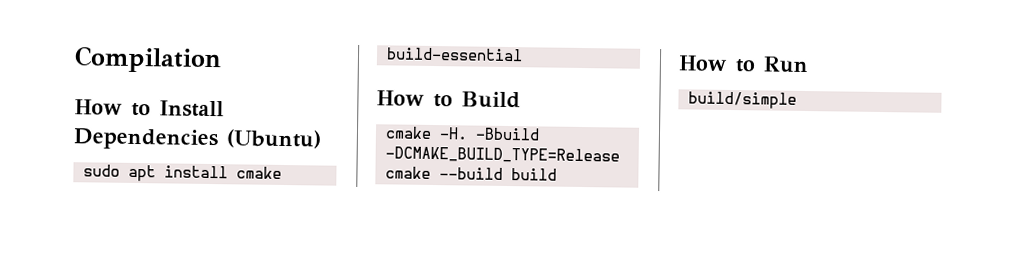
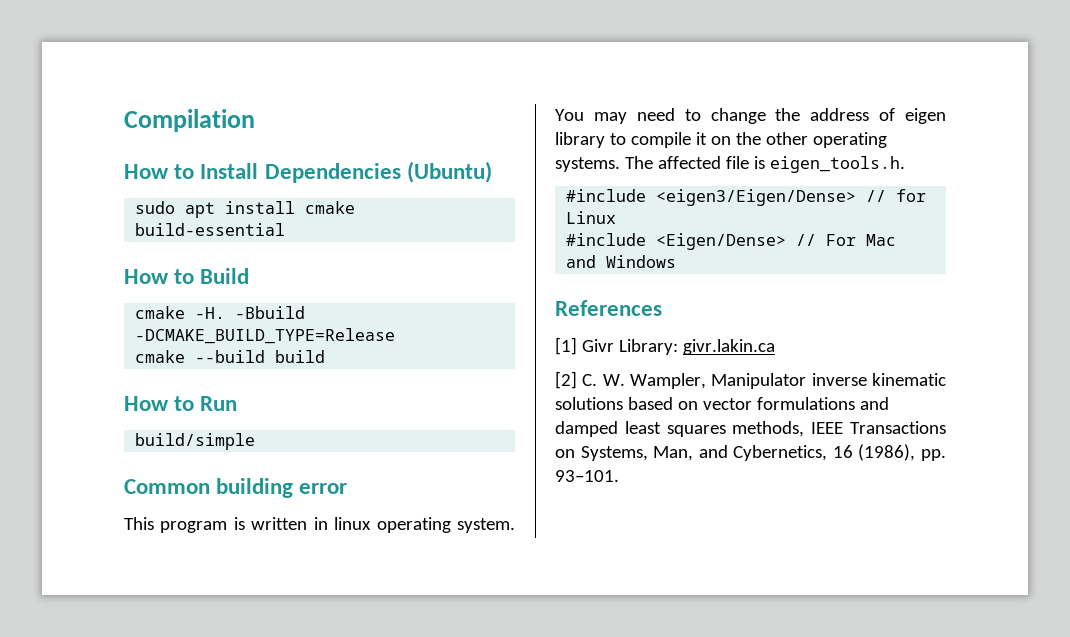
+ Common building error
+ This program is written in linux operating system. You may need to change the address of eigen library to compile it on the other operating systems. The affected file is eigen_tools.h.
+ #include <eigen3/Eigen/Dense> // for Linux
+ #include <Eigen/Dense> // For Mac and Windows
+ References
+ [1] Givr Library: givr.lakin.ca
+ [2] C. W. Wampler, Manipulator inverse kinematic solutions based on vector formulations and damped least squares methods, IEEE Transactions on Systems, Man, and Cybernetics, 16 (1986), pp. 93–101.

